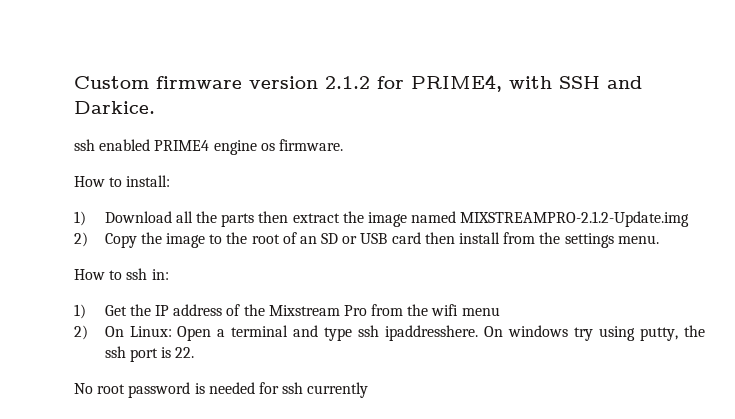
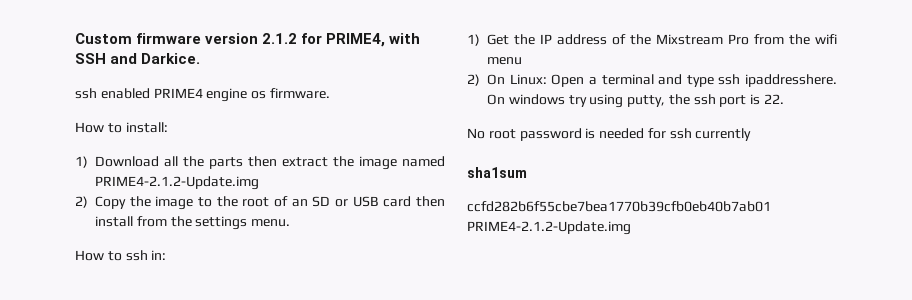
- 1) Download all the parts then extract the image named MIXSTREAMPRO-2.1.2-Update.img
+ 1) Download all the parts then extract the image named PRIME4-2.1.2-Update.img
+ sha1sum
+ ccfd282b6f55cbe7bea1770b39cfb0eb40b7ab01 PRIME4-2.1.2-Update.img

